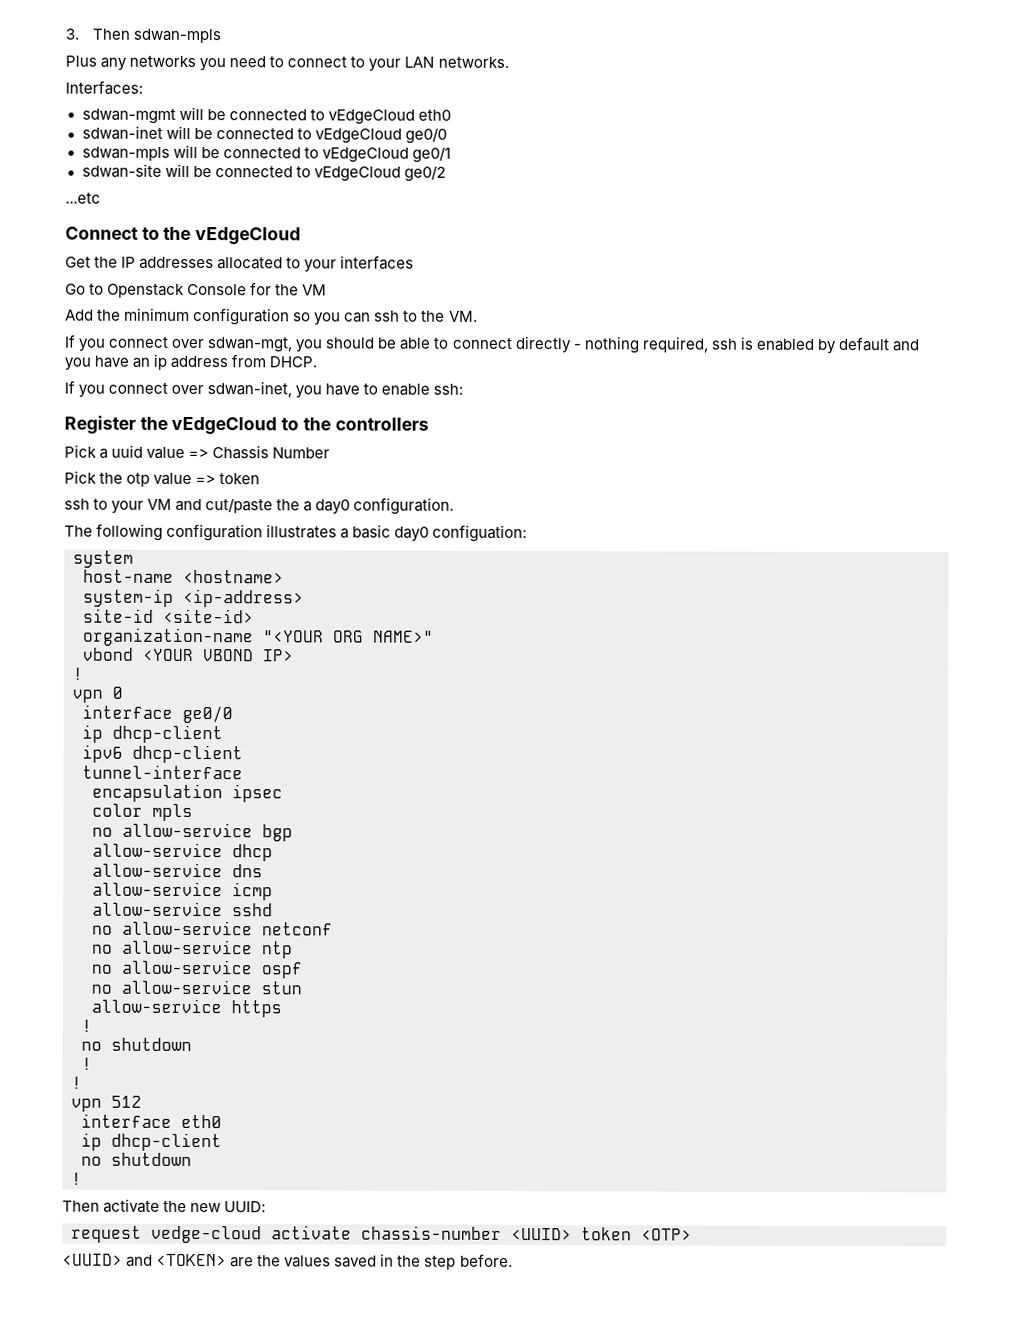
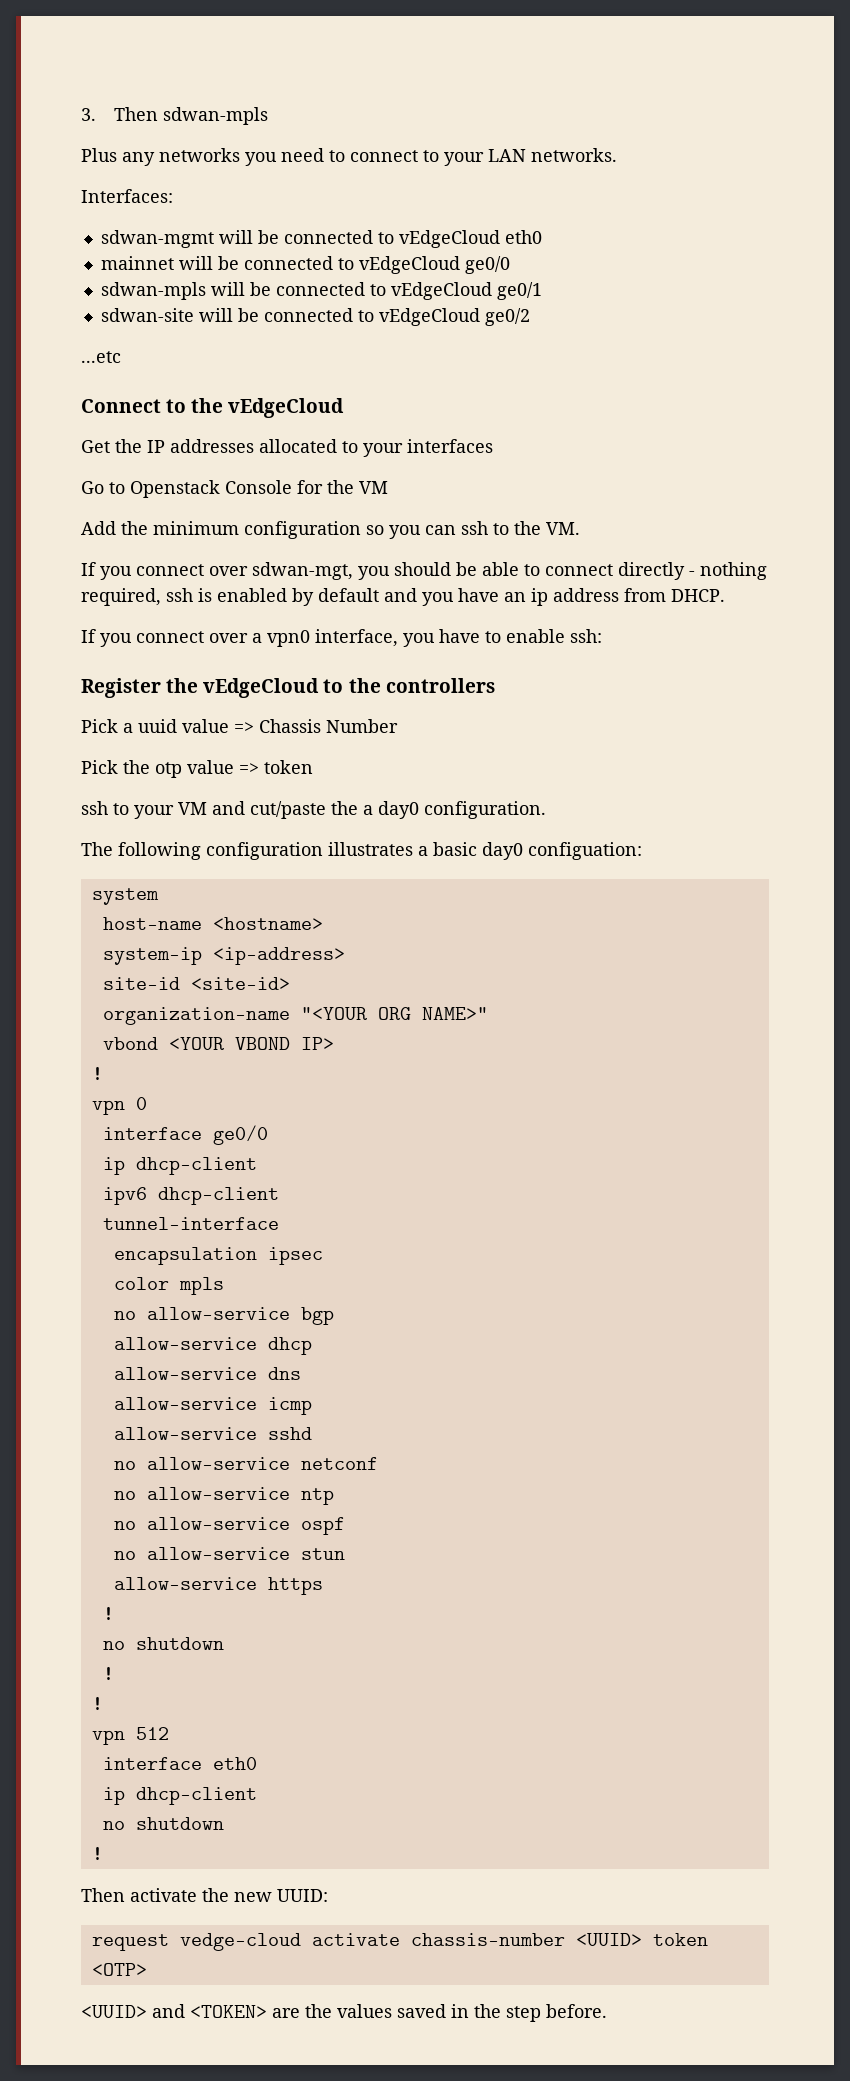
- sdwan-inet will be connected to vEdgeCloud ge0/0
+ mainnet will be connected to vEdgeCloud ge0/0
- If you connect over sdwan-inet, you have to enable ssh:
+ If you connect over a vpn0 interface, you have to enable ssh:

